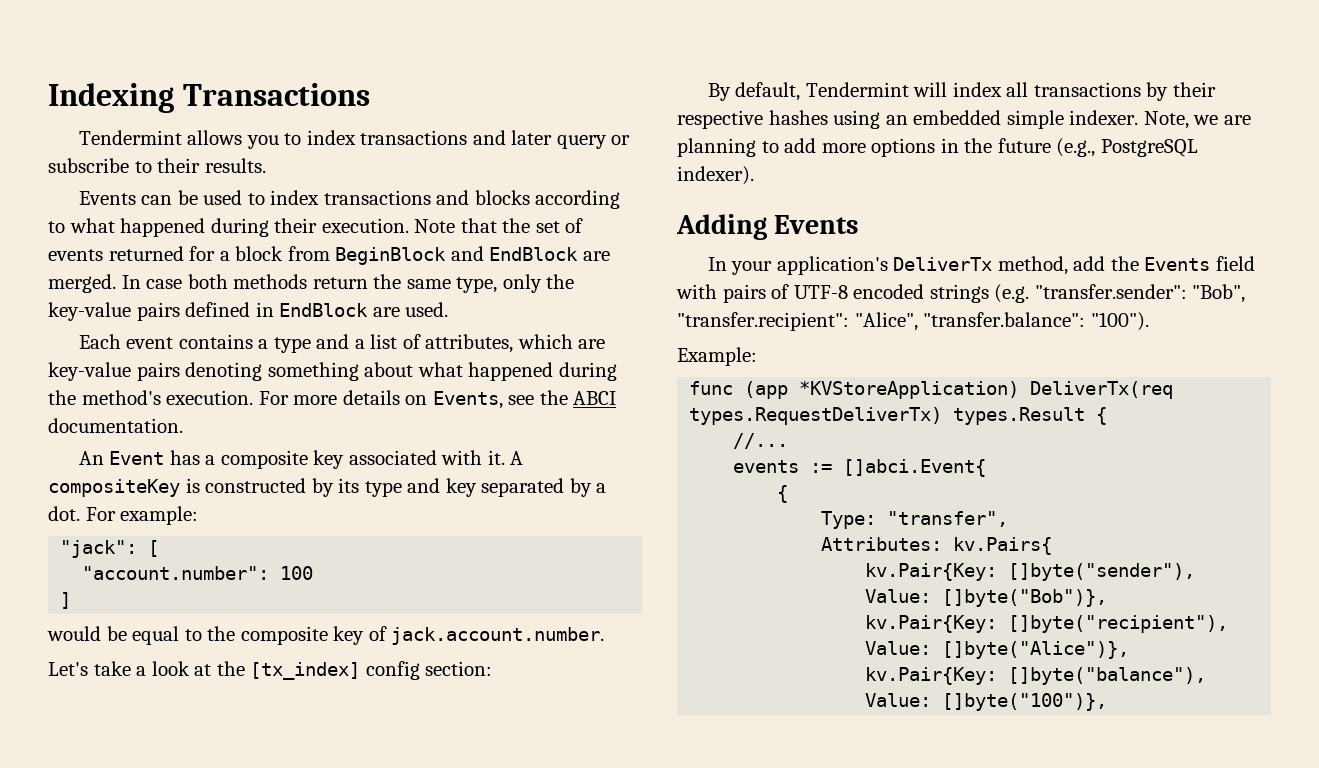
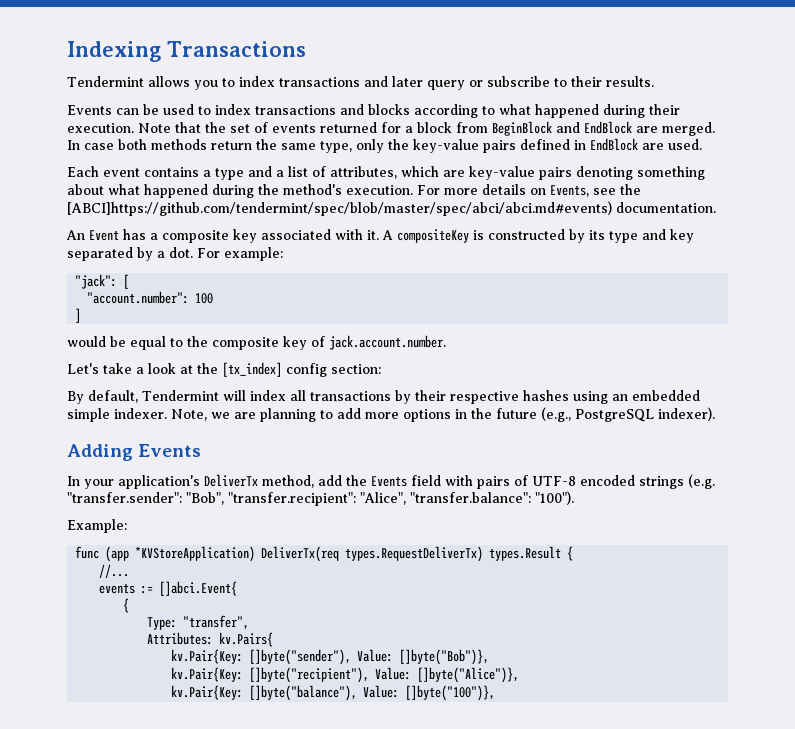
- For more details on Events, see the ABCI documentation.
+ For more details on Events, see the [ABCI]https://github.com/tendermint/spec/blob/master/spec/abci/abci.md#events) documentation.

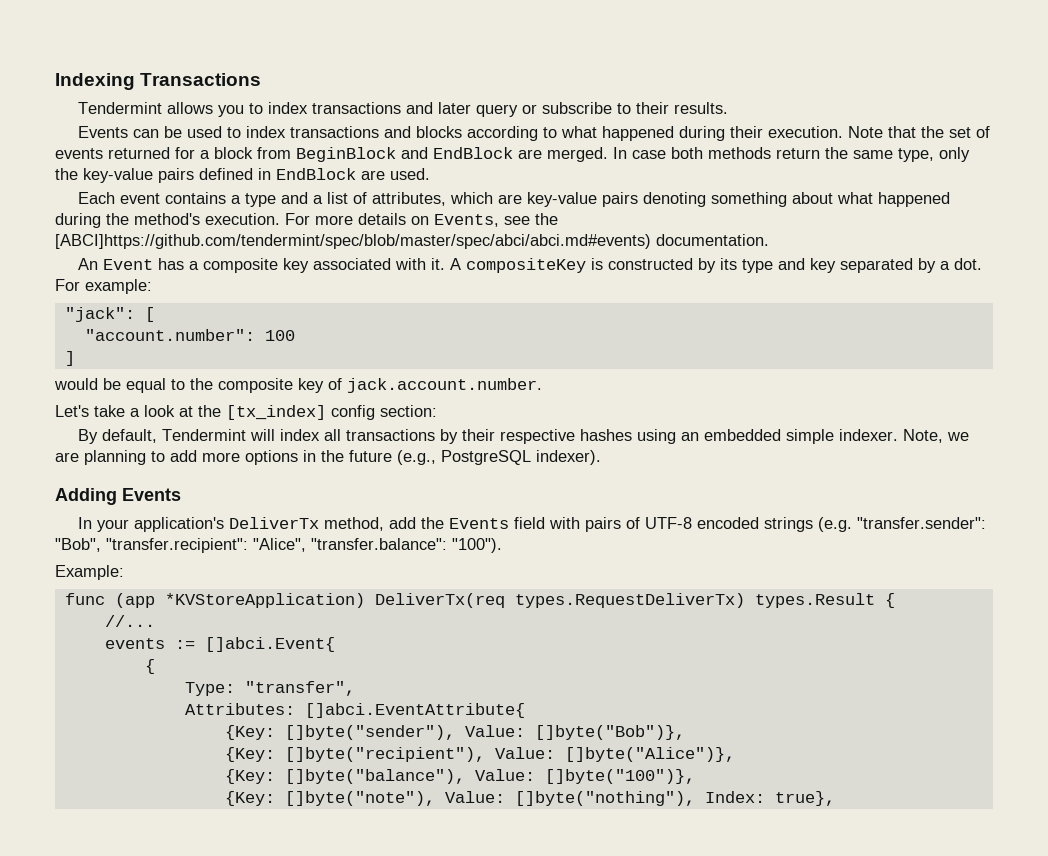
- Attributes: kv.Pairs{
- kv.Pair{Key: []byte("sender"), Value: []byte("Bob")},
+ Attributes: []abci.EventAttribute{
+ {Key: []byte("sender"), Value: []byte("Bob")},
- kv.Pair{Key: []byte("recipient"), Value: []byte("Alice")},
+ {Key: []byte("recipient"), Value: []byte("Alice")},
- kv.Pair{Key: []byte("balance"), Value: []byte("100")},
+ {Key: []byte("balance"), Value: []byte("100")},
+ {Key: []byte("note"), Value: []byte("nothing"), Index: true},

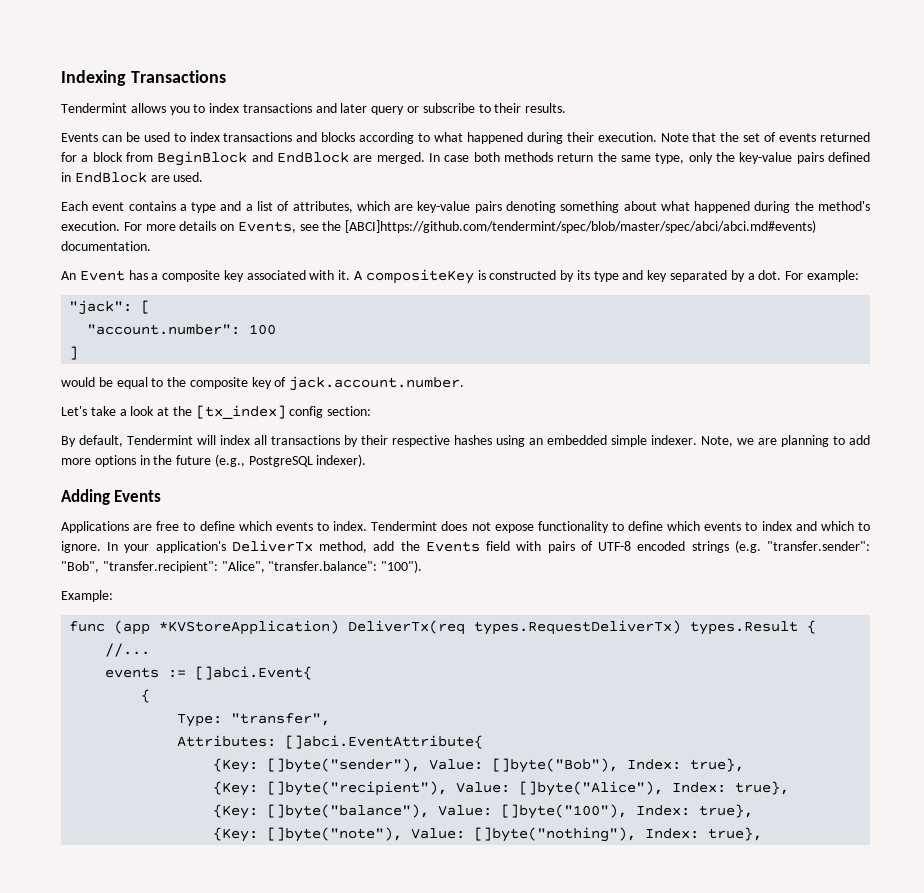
+ Applications are free to define which events to index. Tendermint does not expose functionality to define which events to index and which to ignore.
- {Key: []byte("sender"), Value: []byte("Bob")},
+ {Key: []byte("sender"), Value: []byte("Bob"), Index: true},
- {Key: []byte("recipient"), Value: []byte("Alice")},
+ {Key: []byte("recipient"), Value: []byte("Alice"), Index: true},
- {Key: []byte("balance"), Value: []byte("100")},
+ {Key: []byte("balance"), Value: []byte("100"), Index: true},

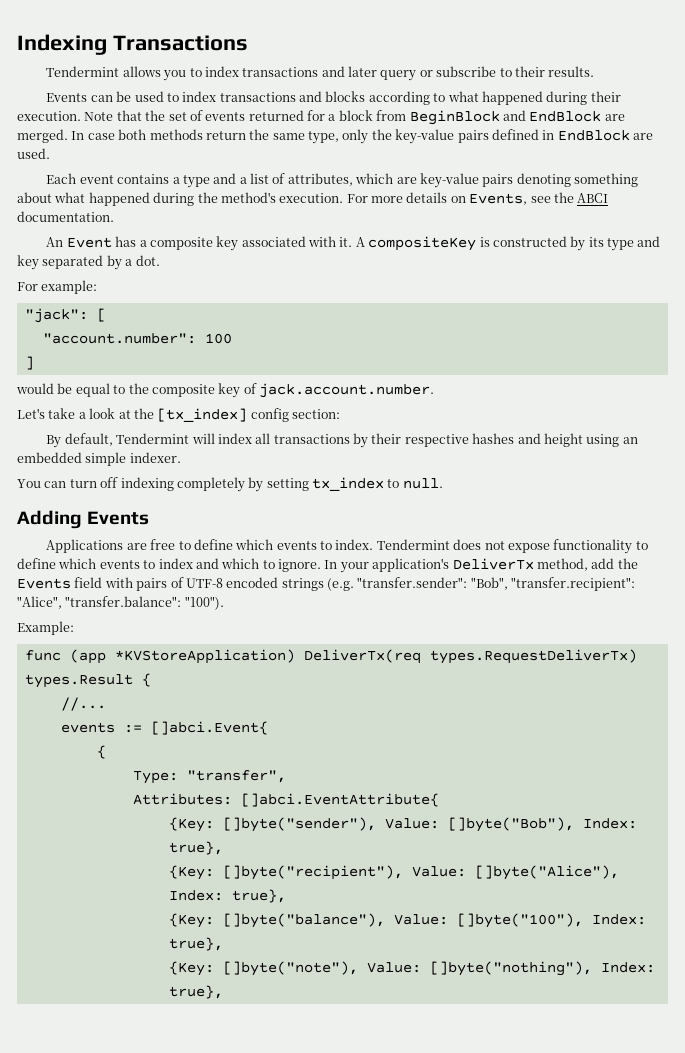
- For more details on Events, see the [ABCI]https://github.com/tendermint/spec/blob/master/spec/abci/abci.md#events) documentation.
+ For more details on Events, see the ABCI documentation.
- A compositeKey is constructed by its type and key separated by a dot. For example:
+ A compositeKey is constructed by its type and key separated by a dot.
+ For example:
- By default, Tendermint will index all transactions by their respective hashes using an embedded simple indexer. Note, we are planning to add more options in the future (e.g., PostgreSQL indexer).
+ By default, Tendermint will index all transactions by their respective hashes and height using an embedded simple indexer.
+ You can turn off indexing completely by setting tx_index to null.

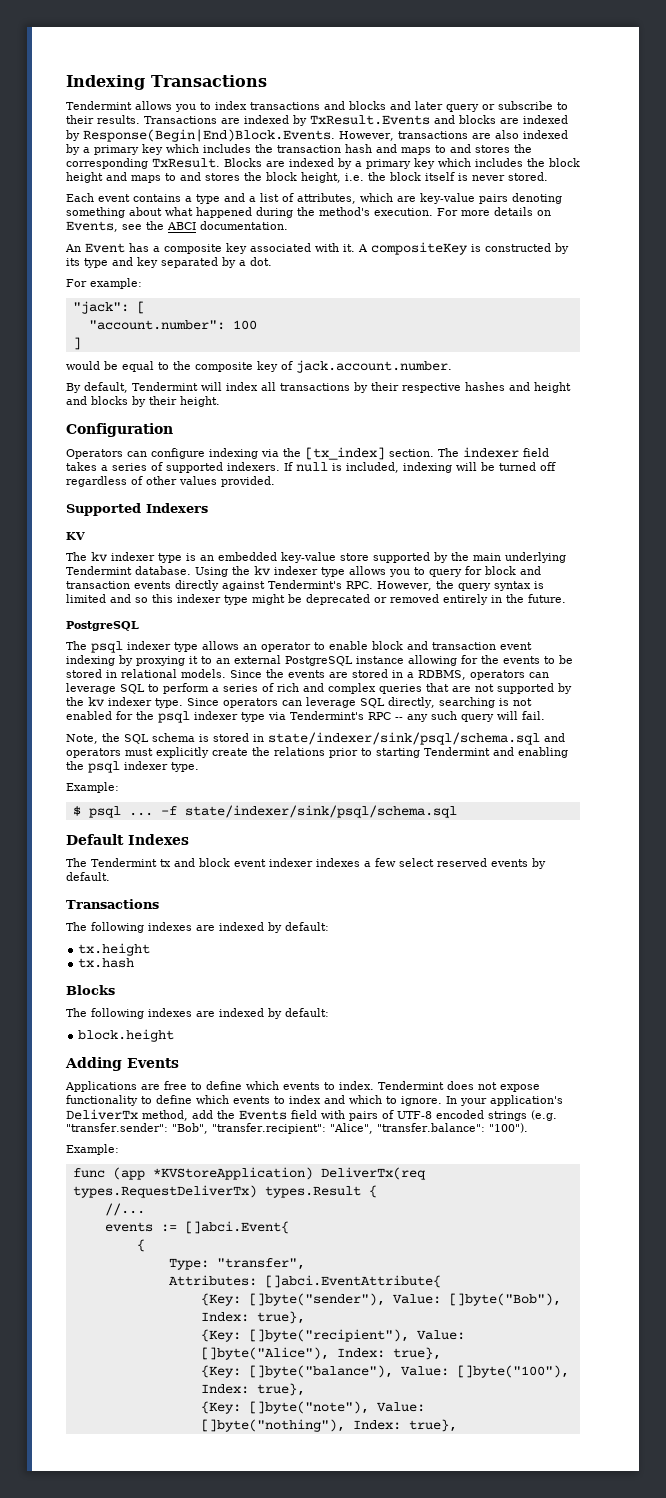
- Tendermint allows you to index transactions and later query or subscribe to their results.
- Events can be used to index transactions and blocks according to what happened during their execution. Note that the set of events returned for a block from BeginBlock and EndBlock are merged. In case both methods return the same type, only the key-value pairs defined in EndBlock are used.
+ Tendermint allows you to index transactions and blocks and later query or subscribe to their results. Transactions are indexed by TxResult.Events and blocks are indexed by Response(Begin|End)Block.Events. However, transactions are also indexed by a primary key which includes the transaction hash and maps to and stores the corresponding TxResult. Blocks are indexed by a primary key which includes the block height and maps to and stores the block height, i.e. the block itself is never stored.
- Let's take a look at the [tx_index] config section:
- By default, Tendermint will index all transactions by their respective hashes and height using an embedded simple indexer.
- You can turn off indexing completely by setting tx_index to null.
+ By default, Tendermint will index all transactions by their respective hashes and height and blocks by their height.
+ Configuration
+ Operators can configure indexing via the [tx_index] section. The indexer field takes a series of supported indexers. If null is included, indexing will be turned off regardless of other values provided.
+ Supported Indexers
+ KV
+ The kv indexer type is an embedded key-value store supported by the main underlying Tendermint database. Using the kv indexer type allows you to query for block and transaction events directly against Tendermint's RPC. However, the query syntax is limited and so this indexer type might be deprecated or removed entirely in the future.
+ PostgreSQL
+ The psql indexer type allows an operator to enable block and transaction event indexing by proxying it to an external PostgreSQL instance allowing for the events to be stored in relational models. Since the events are stored in a RDBMS, operators can leverage SQL to perform a series of rich and complex queries that are not supported by the kv indexer type. Since operators can leverage SQL directly, searching is not enabled for the psql indexer type via Tendermint's RPC -- any such query will fail.
+ Note, the SQL schema is stored in state/indexer/sink/psql/schema.sql and operators must explicitly create the relations prior to starting Tendermint and enabling the psql indexer type.
+ Example:
+ $ psql ... -f state/indexer/sink/psql/schema.sql
+ Default Indexes
+ The Tendermint tx and block event indexer indexes a few select reserved events by default.
+ Transactions
+ The following indexes are indexed by default:
+ tx.height
+ tx.hash
+ Blocks
+ The following indexes are indexed by default:
+ block.height

